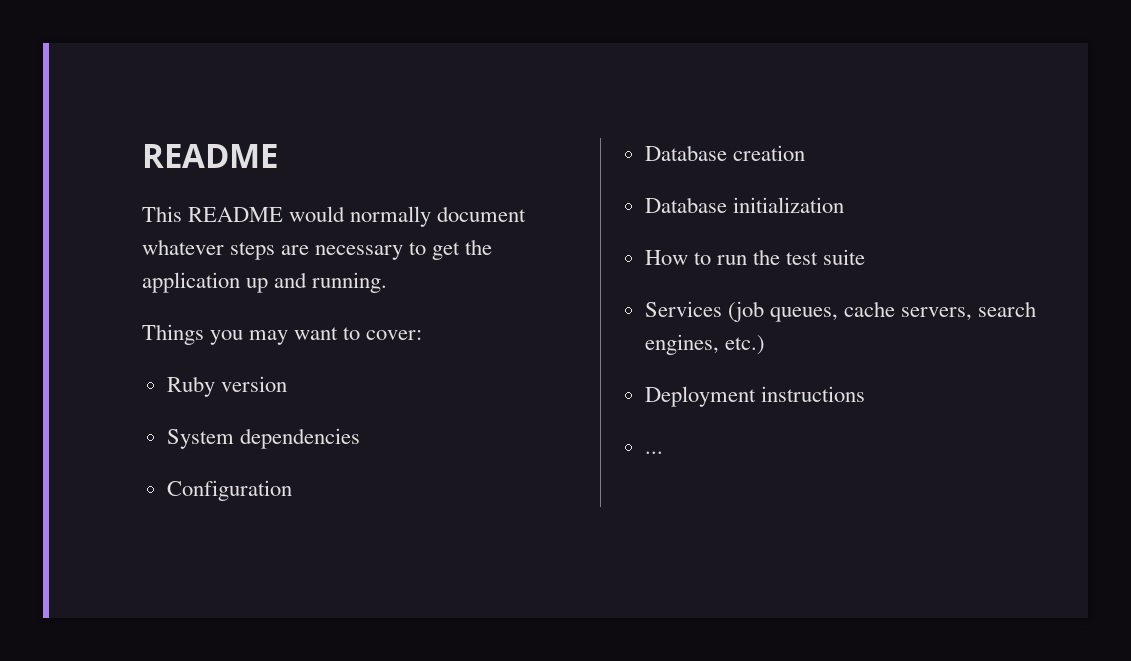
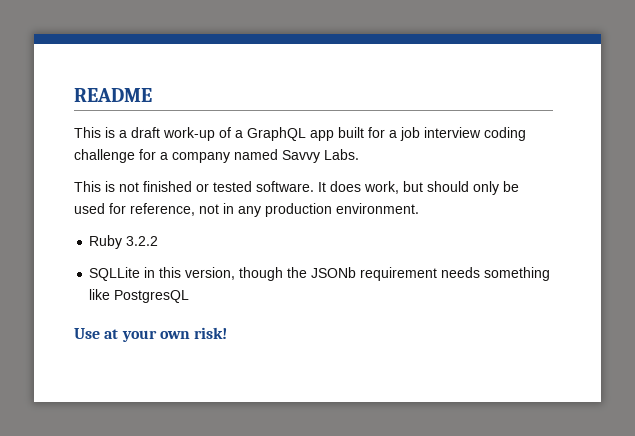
- This README would normally document whatever steps are necessary to get the application up and running.
- Things you may want to cover:
- Ruby version
- System dependencies
- Configuration
- Database creation
- Database initialization
- How to run the test suite
- Services (job queues, cache servers, search engines, etc.)
- Deployment instructions
- ...
+ This is a draft work-up of a GraphQL app built for a job interview coding challenge for a company named Savvy Labs.
+ This is not finished or tested software. It does work, but should only be used for reference, not in any production environment.
+ Ruby 3.2.2
+ SQLLite in this version, though the JSONb requirement needs something like PostgresQL
+ Use at your own risk!

